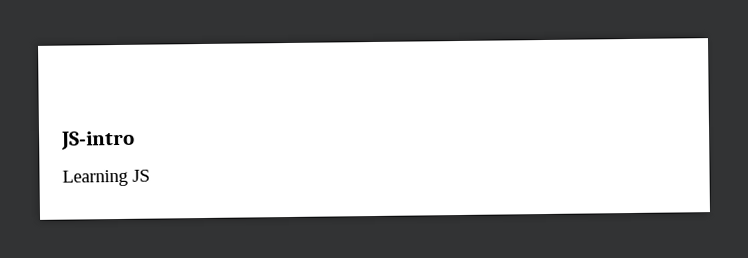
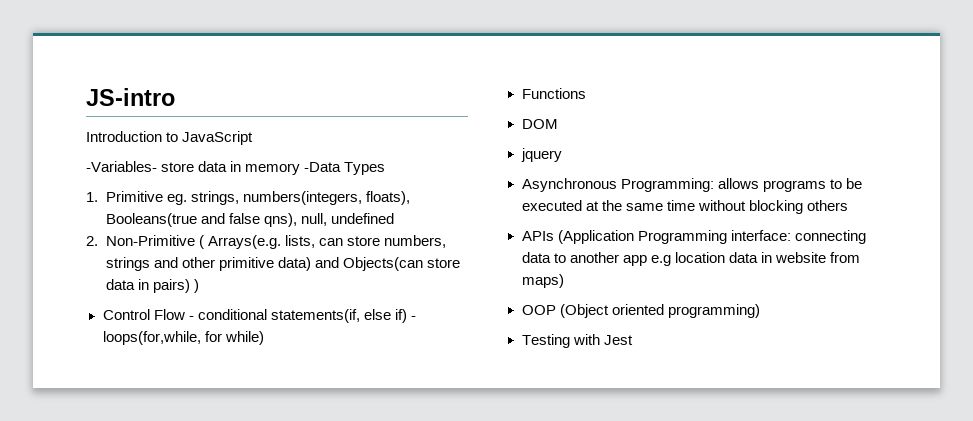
- Learning JS
+ Introduction to JavaScript
+ -Variables- store data in memory -Data Types
+ 1. Primitive eg. strings, numbers(integers, floats), Booleans(true and false qns), null, undefined
+ 2. Non-Primitive ( Arrays(e.g. lists, can store numbers, strings and other primitive data) and Objects(can store data in pairs) )
+ Control Flow - conditional statements(if, else if) - loops(for,while, for while)
+ Functions
+ DOM
+ jquery
+ Asynchronous Programming: allows programs to be executed at the same time without blocking others
+ APIs (Application Programming interface: connecting data to another app e.g location data in website from maps)
+ OOP (Object oriented programming)
+ Testing with Jest

